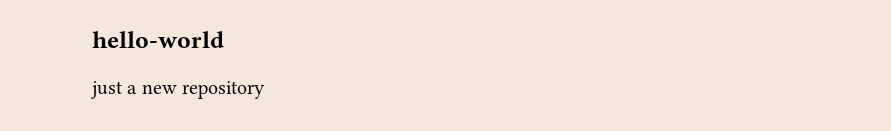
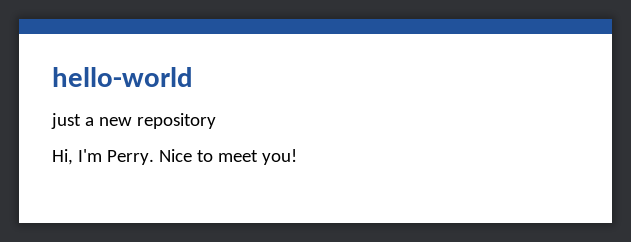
+ Hi, I'm Perry. Nice to meet you!

